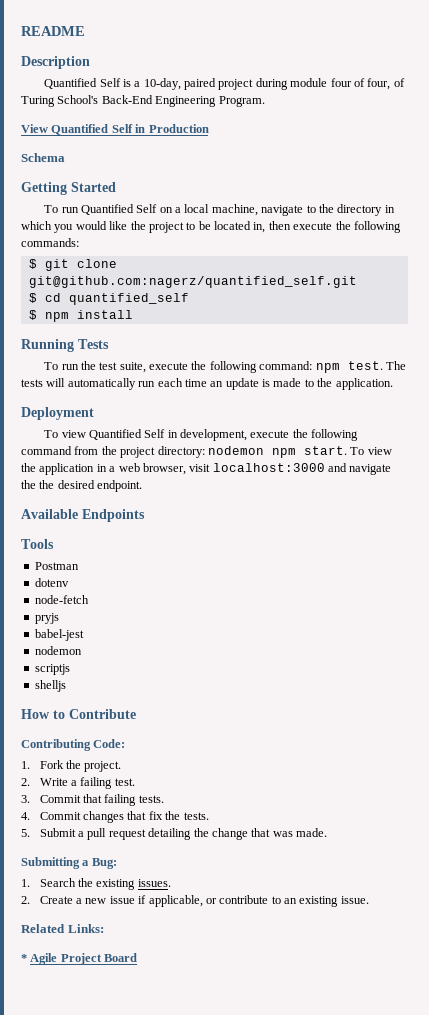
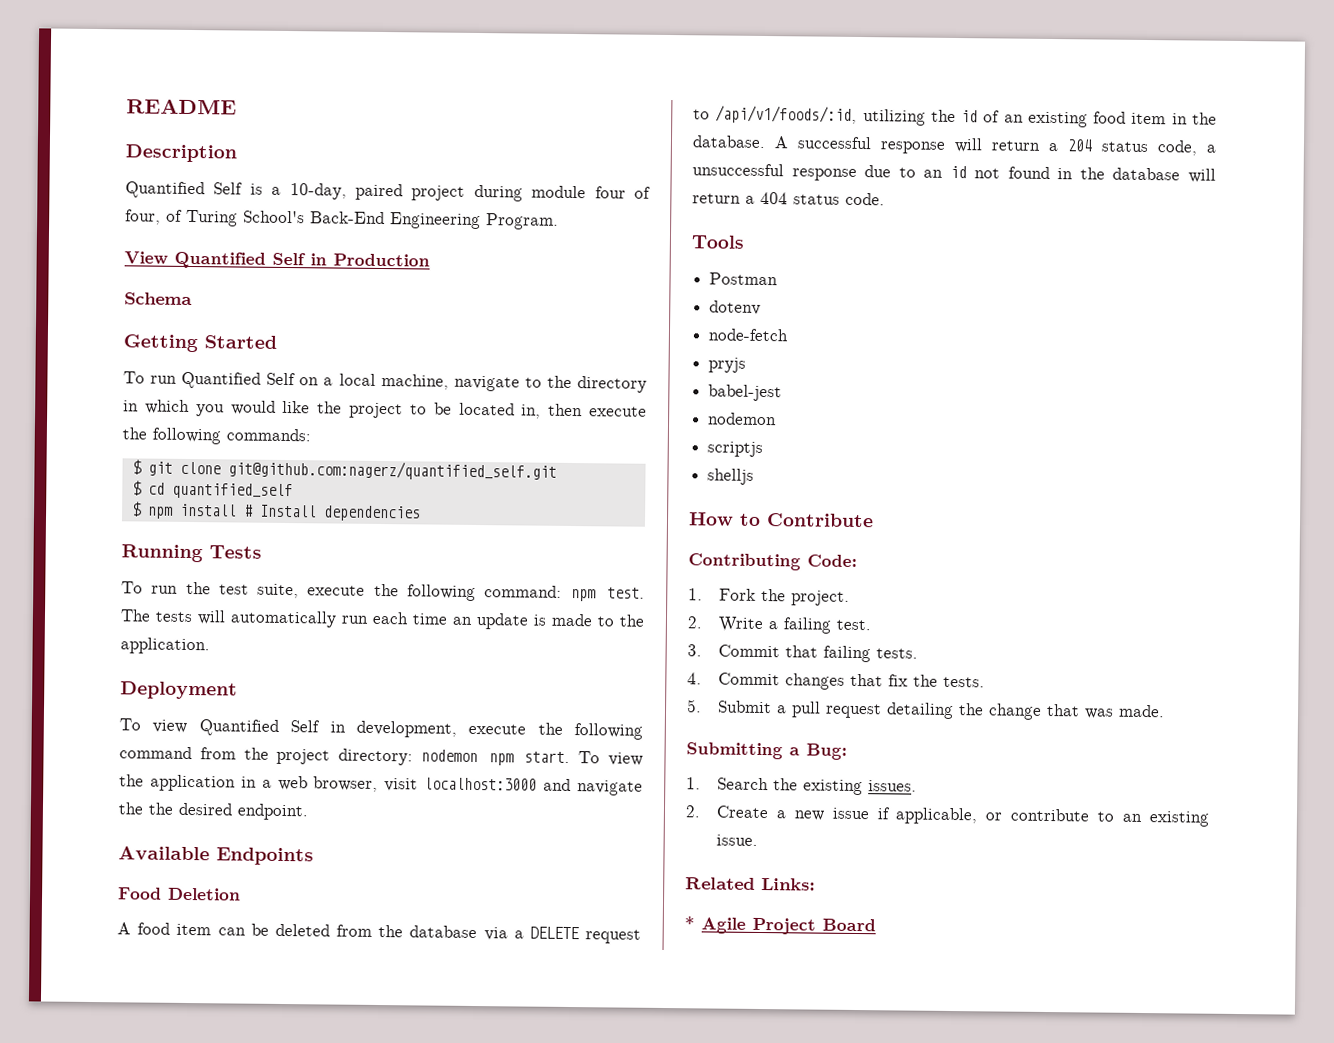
- $ npm install
+ $ npm install # Install dependencies
+ Food Deletion
+ A food item can be deleted from the database via a DELETE request to /api/v1/foods/:id, utilizing the id of an existing food item in the database. A successful response will return a 204 status code, a unsuccessful response due to an id not found in the database will return a 404 status code.

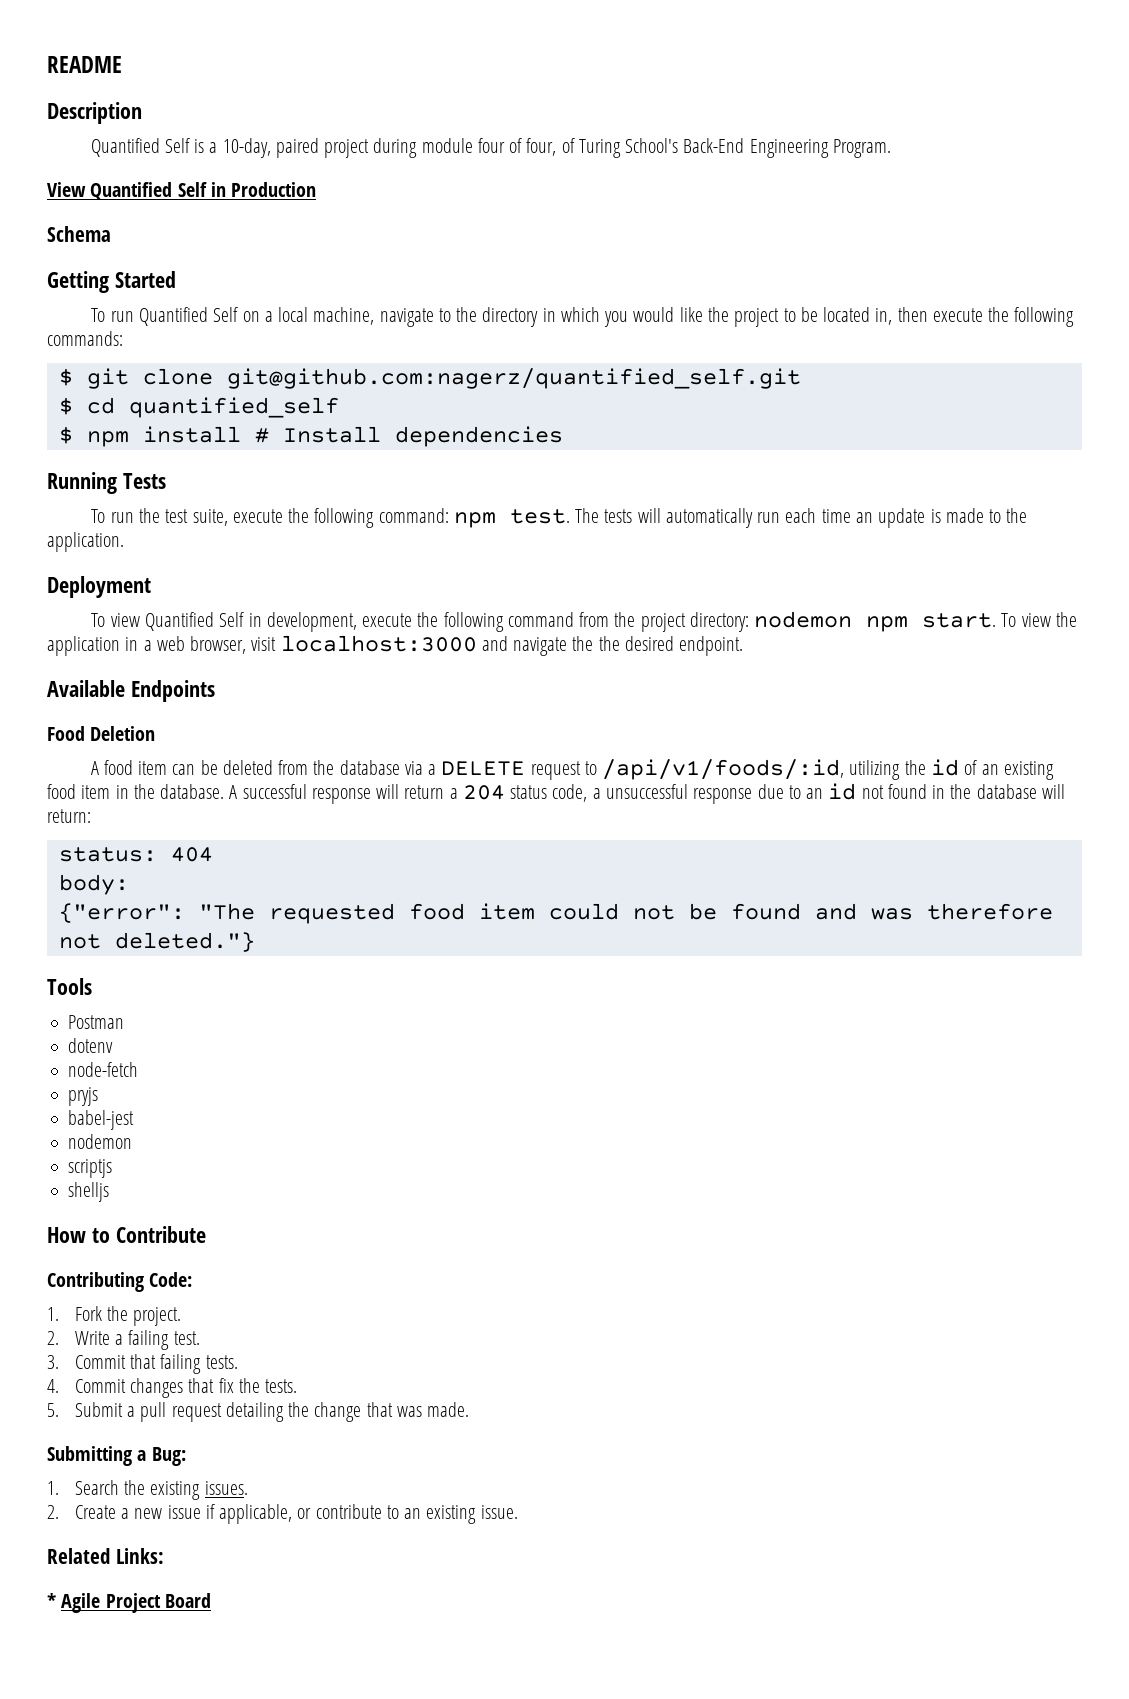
- A successful response will return a 204 status code, a unsuccessful response due to an id not found in the database will return a 404 status code.
+ A successful response will return a 204 status code, a unsuccessful response due to an id not found in the database will return:
+ status: 404
+ body:
+ {"error": "The requested food item could not be found and was therefore not deleted."}

